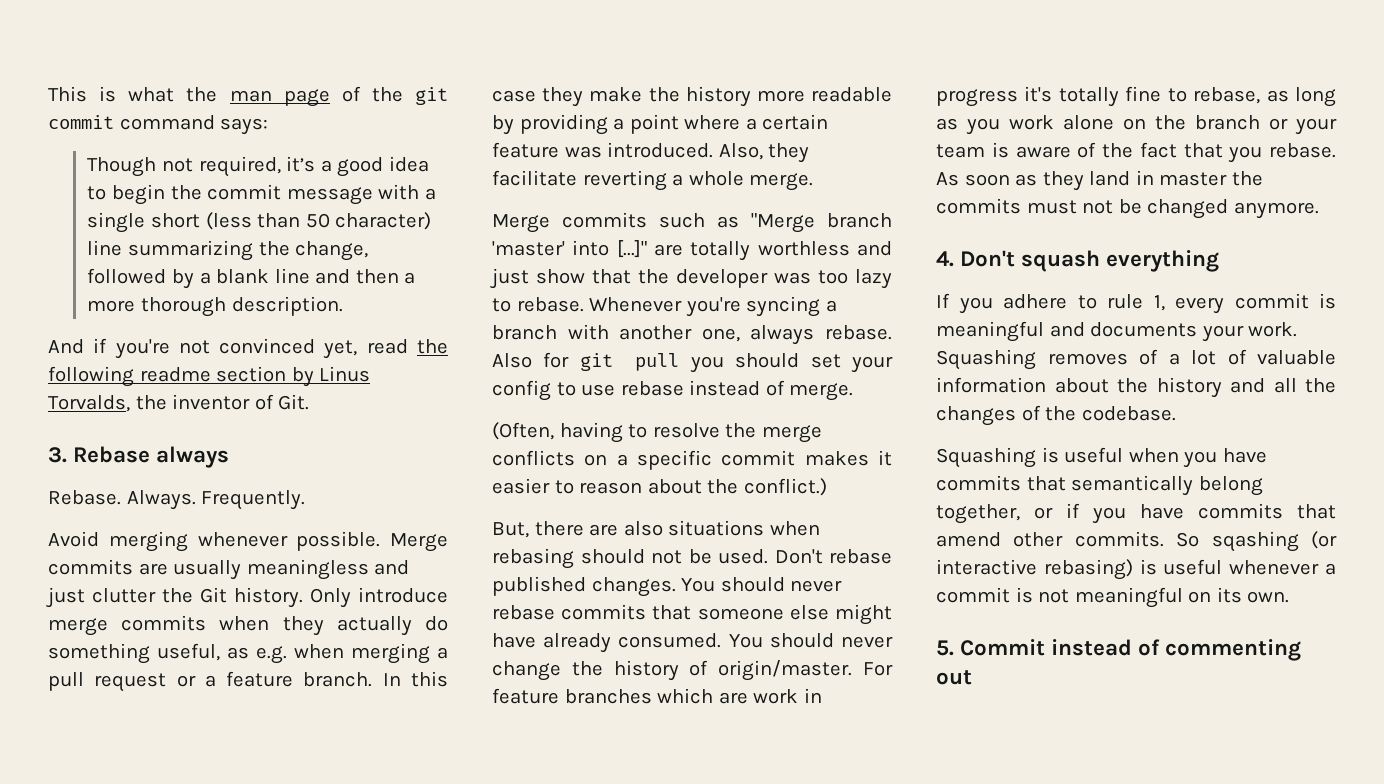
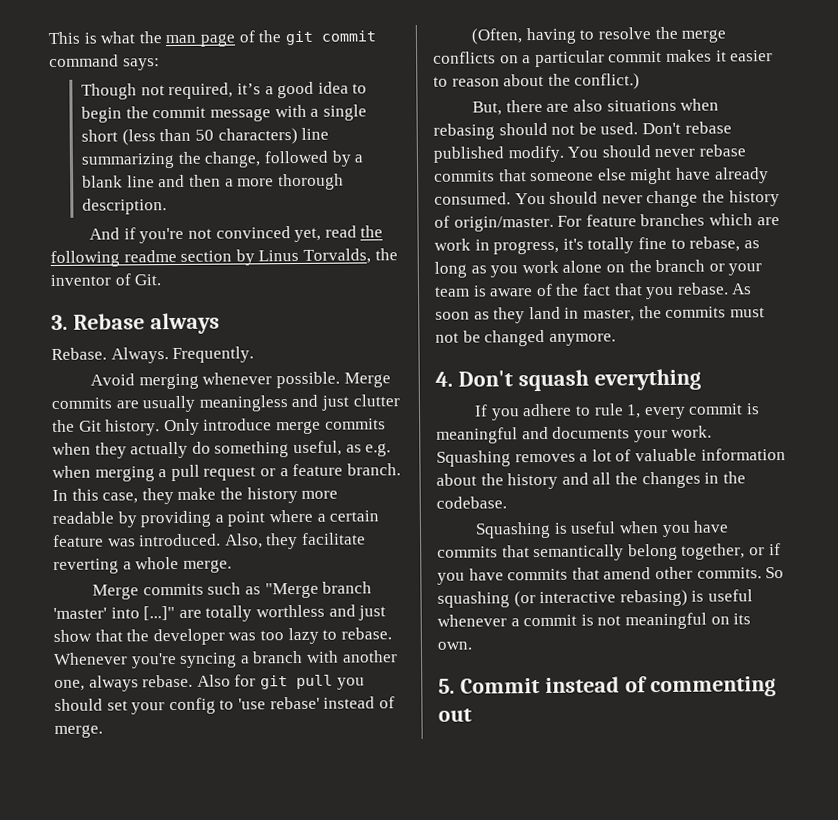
- Though not required, it’s a good idea to begin the commit message with a single short (less than 50 character) line summarizing the change, followed by a blank line and then a more thorough description.
+ Though not required, it’s a good idea to begin the commit message with a single short (less than 50 characters) line summarizing the change, followed by a blank line and then a more thorough description.
- In this case they make the history more readable by providing a point where a certain feature was introduced.
+ In this case, they make the history more readable by providing a point where a certain feature was introduced.
- Also for git pull you should set your config to use rebase instead of merge.
+ Also for git pull you should set your config to 'use rebase' instead of merge.
- (Often, having to resolve the merge conflicts on a specific commit makes it easier to reason about the conflict.)
+ (Often, having to resolve the merge conflicts on a particular commit makes it easier to reason about the conflict.)
- Don't rebase published changes.
+ Don't rebase published modify.
- For feature branches which are work in progress it's totally fine to rebase, as long as you work alone on the branch or your team is aware of the fact that you rebase.
+ For feature branches which are work in progress, it's totally fine to rebase, as long as you work alone on the branch or your team is aware of the fact that you rebase.
- As soon as they land in master the commits must not be changed anymore.
+ As soon as they land in master, the commits must not be changed anymore.
- Squashing removes of a lot of valuable information about the history and all the changes of the codebase.
+ Squashing removes a lot of valuable information about the history and all the changes in the codebase.
- So sqashing (or interactive rebasing) is useful whenever a commit is not meaningful on its own.
+ So squashing (or interactive rebasing) is useful whenever a commit is not meaningful on its own.

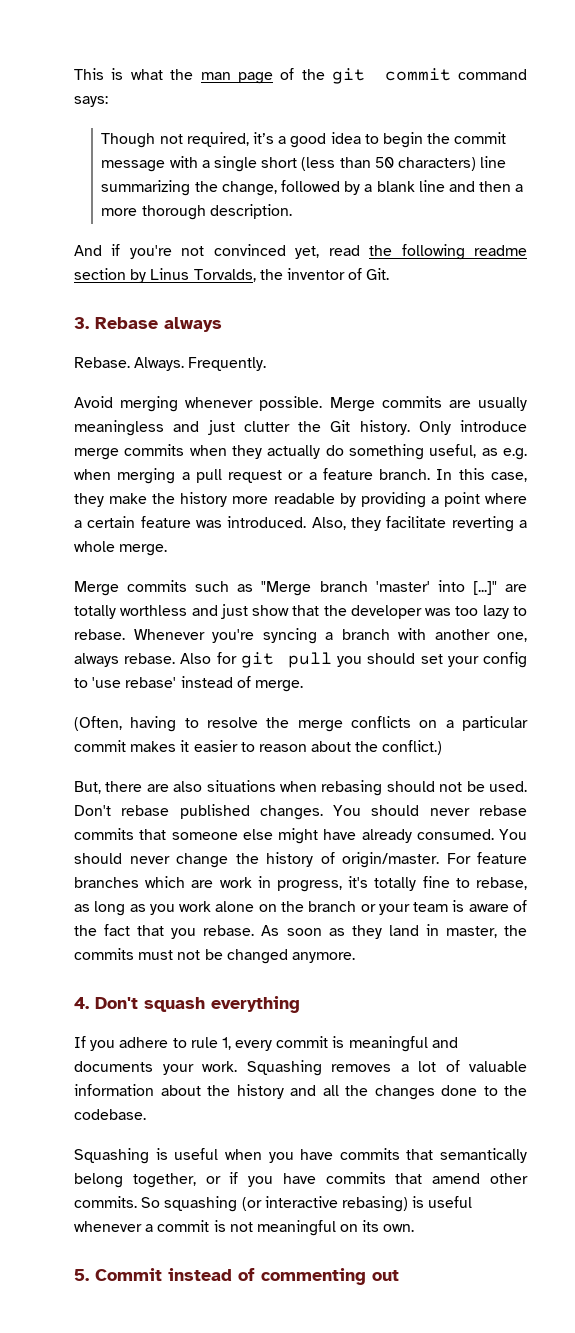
- Don't rebase published modify.
+ Don't rebase published changes.
- Squashing removes a lot of valuable information about the history and all the changes in the codebase.
+ Squashing removes a lot of valuable information about the history and all the changes done to the codebase.

